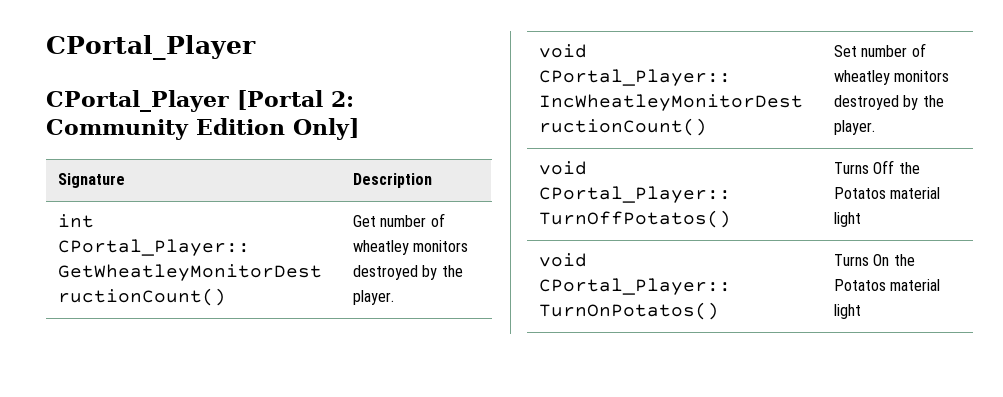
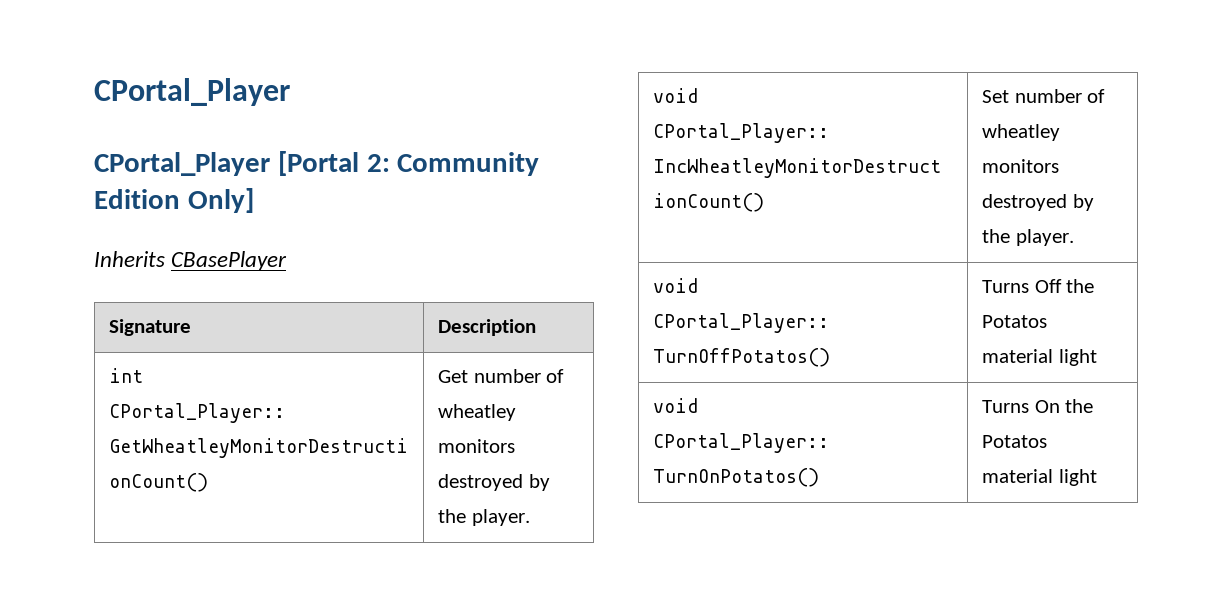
+ Inherits CBasePlayer

